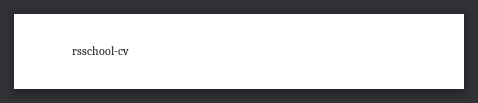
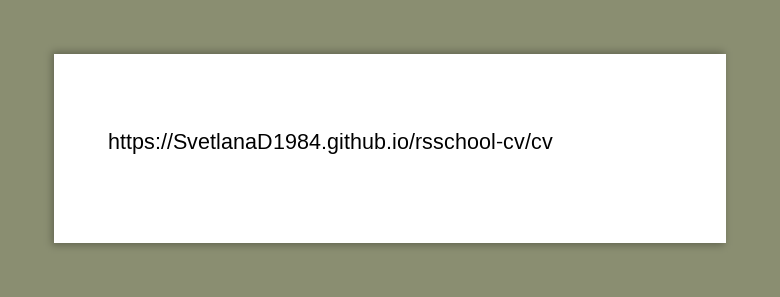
- rsschool-cv
+ https://SvetlanaD1984.github.io/rsschool-cv/cv

